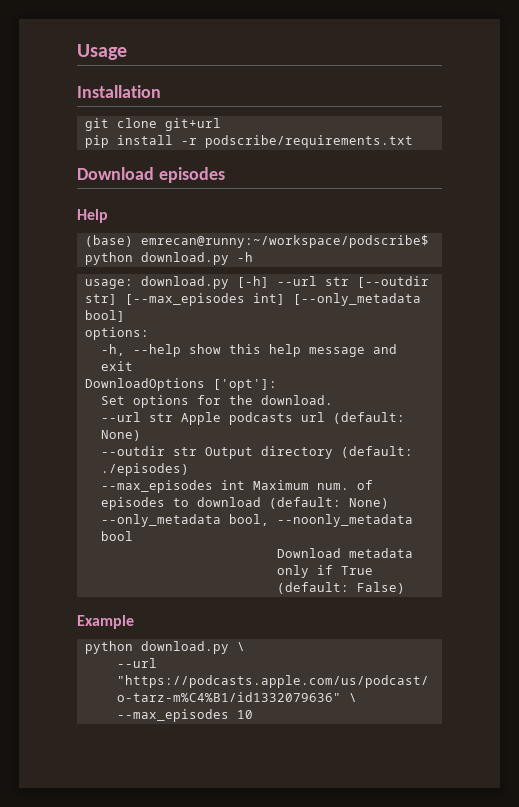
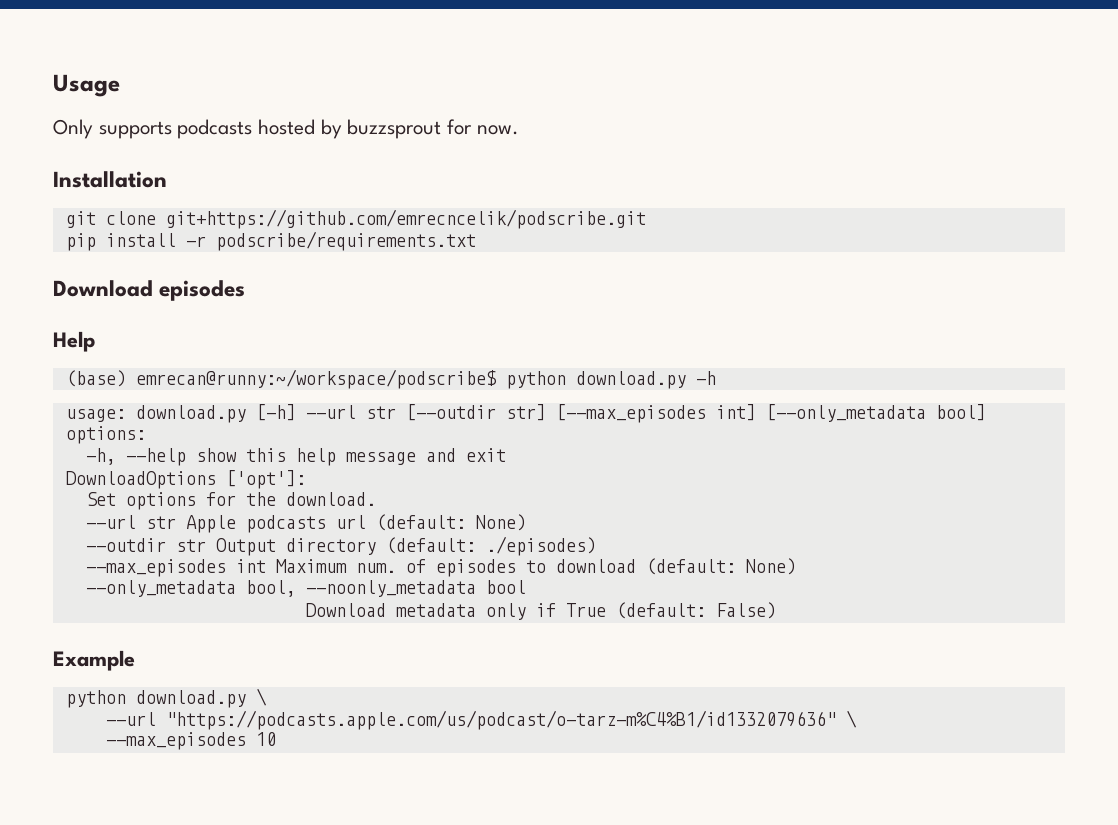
+ Only supports podcasts hosted by buzzsprout for now.
- git clone git+url
+ git clone git+https://github.com/emrecncelik/podscribe.git

